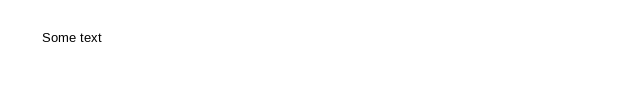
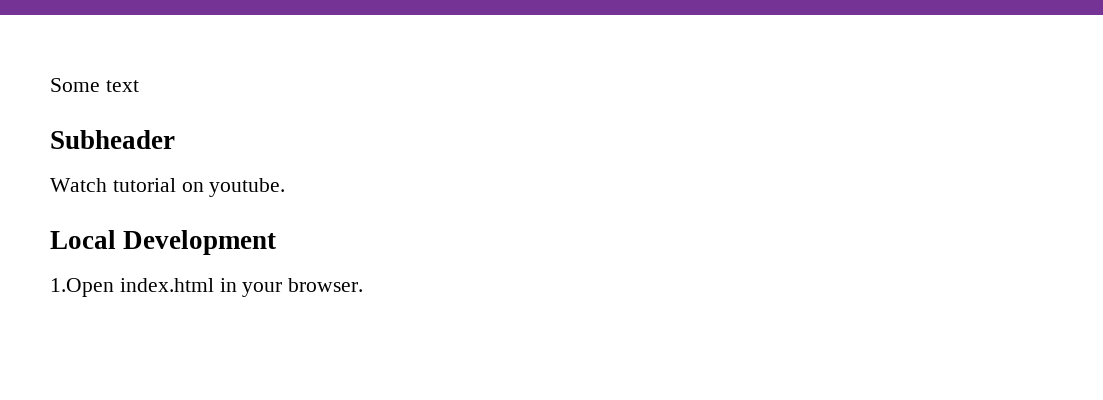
+ Subheader
+ Watch tutorial on youtube.
+ Local Development
+ 1.Open index.html in your browser.

